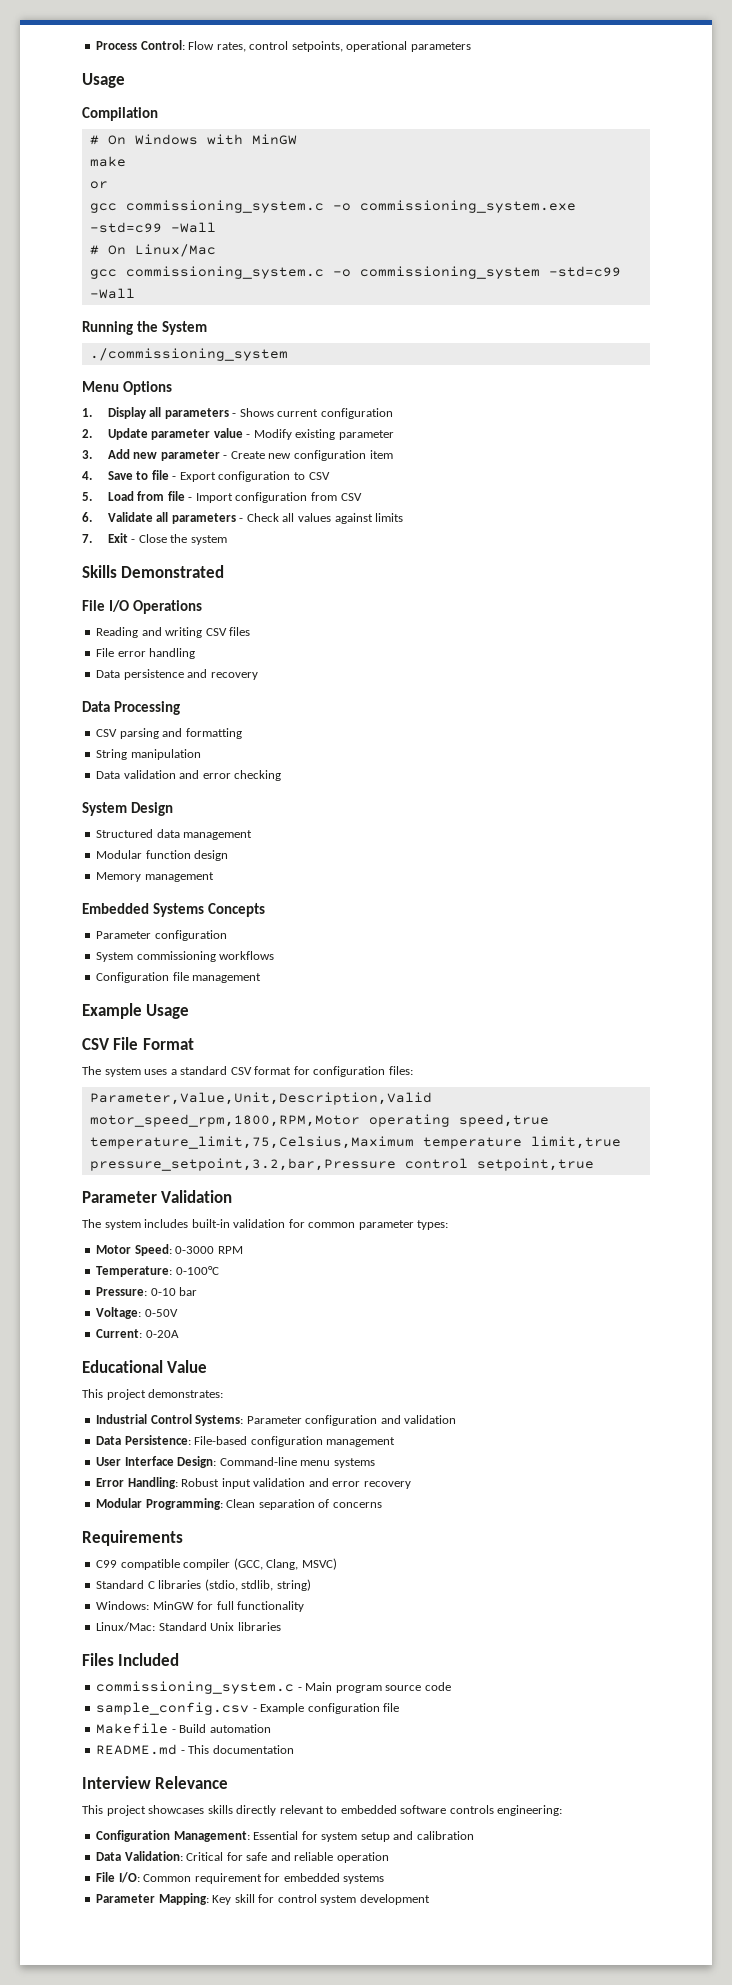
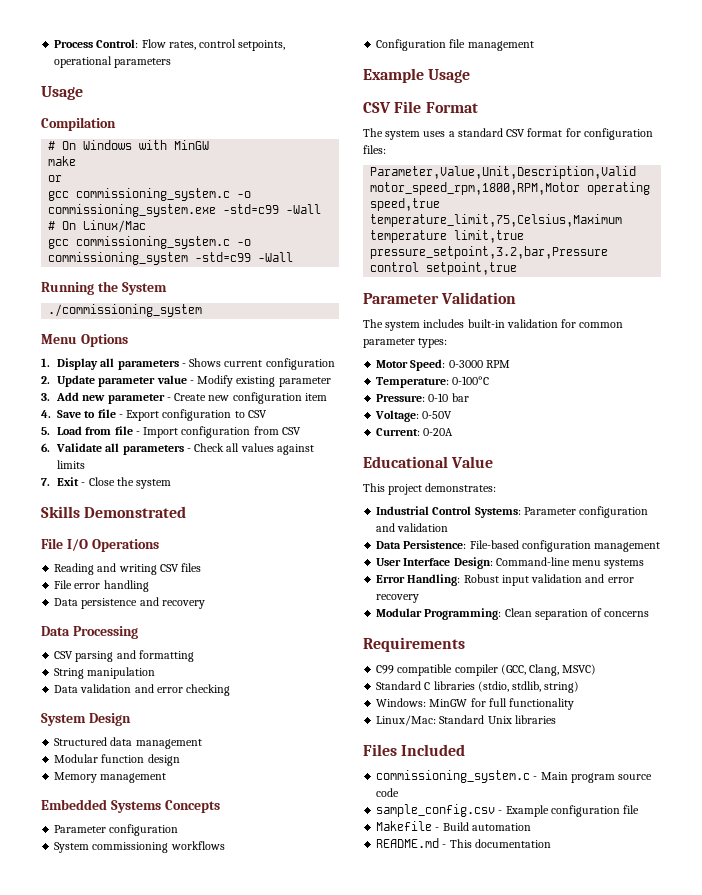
- Interview Relevance
- This project showcases skills directly relevant to embedded software controls engineering:
- Configuration Management: Essential for system setup and calibration
- Data Validation: Critical for safe and reliable operation
- File I/O: Common requirement for embedded systems
- Parameter Mapping: Key skill for control system development

